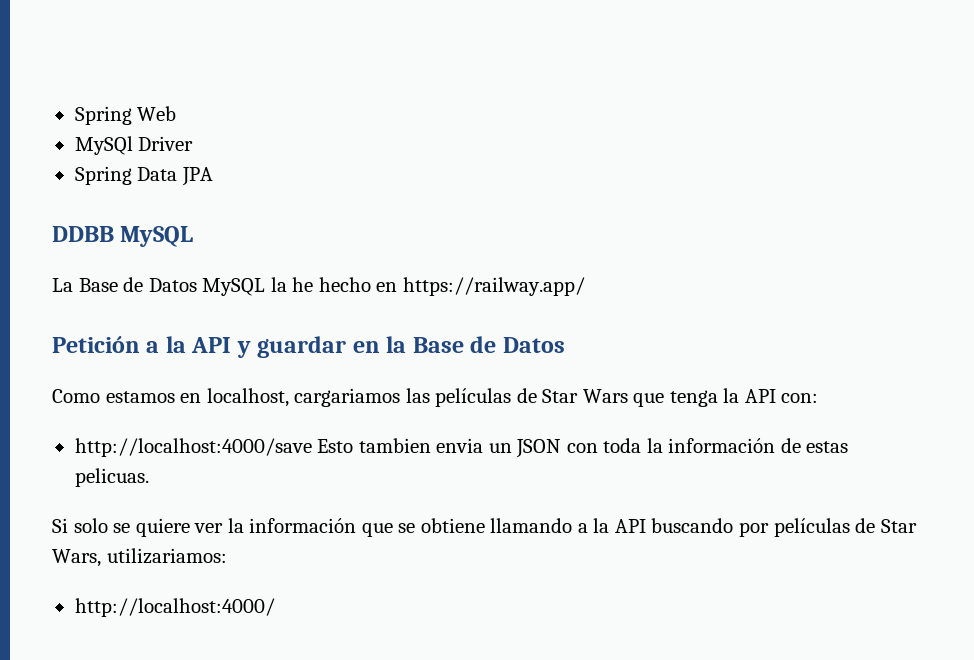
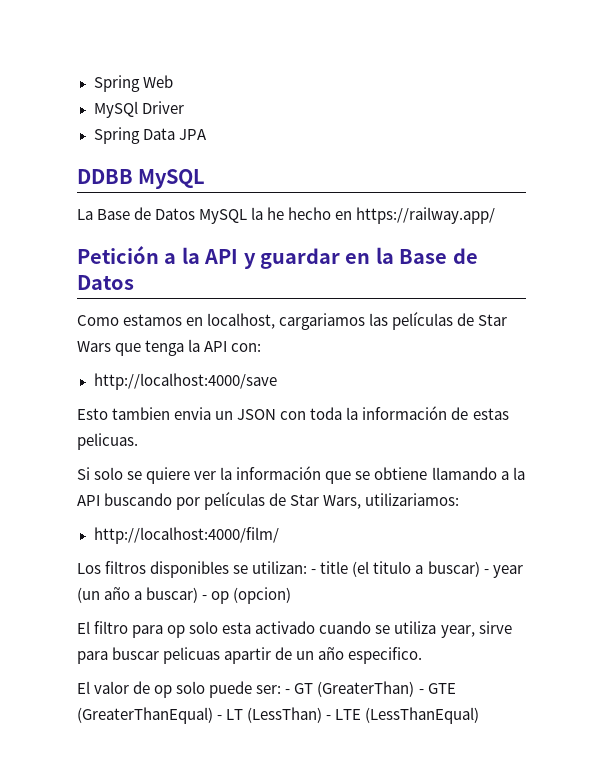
- http://localhost:4000/save Esto tambien envia un JSON con toda la información de estas pelicuas.
+ http://localhost:4000/save
+ Esto tambien envia un JSON con toda la información de estas pelicuas.
- http://localhost:4000/
+ http://localhost:4000/film/
+ Los filtros disponibles se utilizan: - title (el titulo a buscar) - year (un año a buscar) - op (opcion)
+ El filtro para op solo esta activado cuando se utiliza year, sirve para buscar pelicuas apartir de un año especifico.
+ El valor de op solo puede ser: - GT (GreaterThan) - GTE (GreaterThanEqual) - LT (LessThan) - LTE (LessThanEqual)

